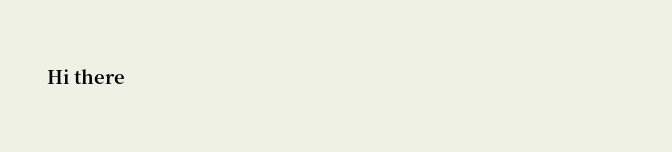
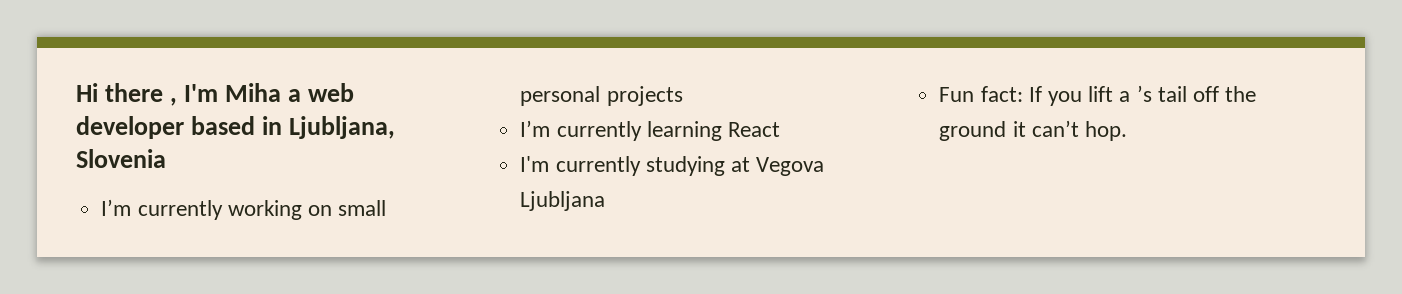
- Hi there
+ Hi there , I'm Miha a web developer based in Ljubljana, Slovenia
+ I’m currently working on small personal projects
+ I’m currently learning React
+ I'm currently studying at Vegova Ljubljana
+ Fun fact: If you lift a ’s tail off the ground it can’t hop.

